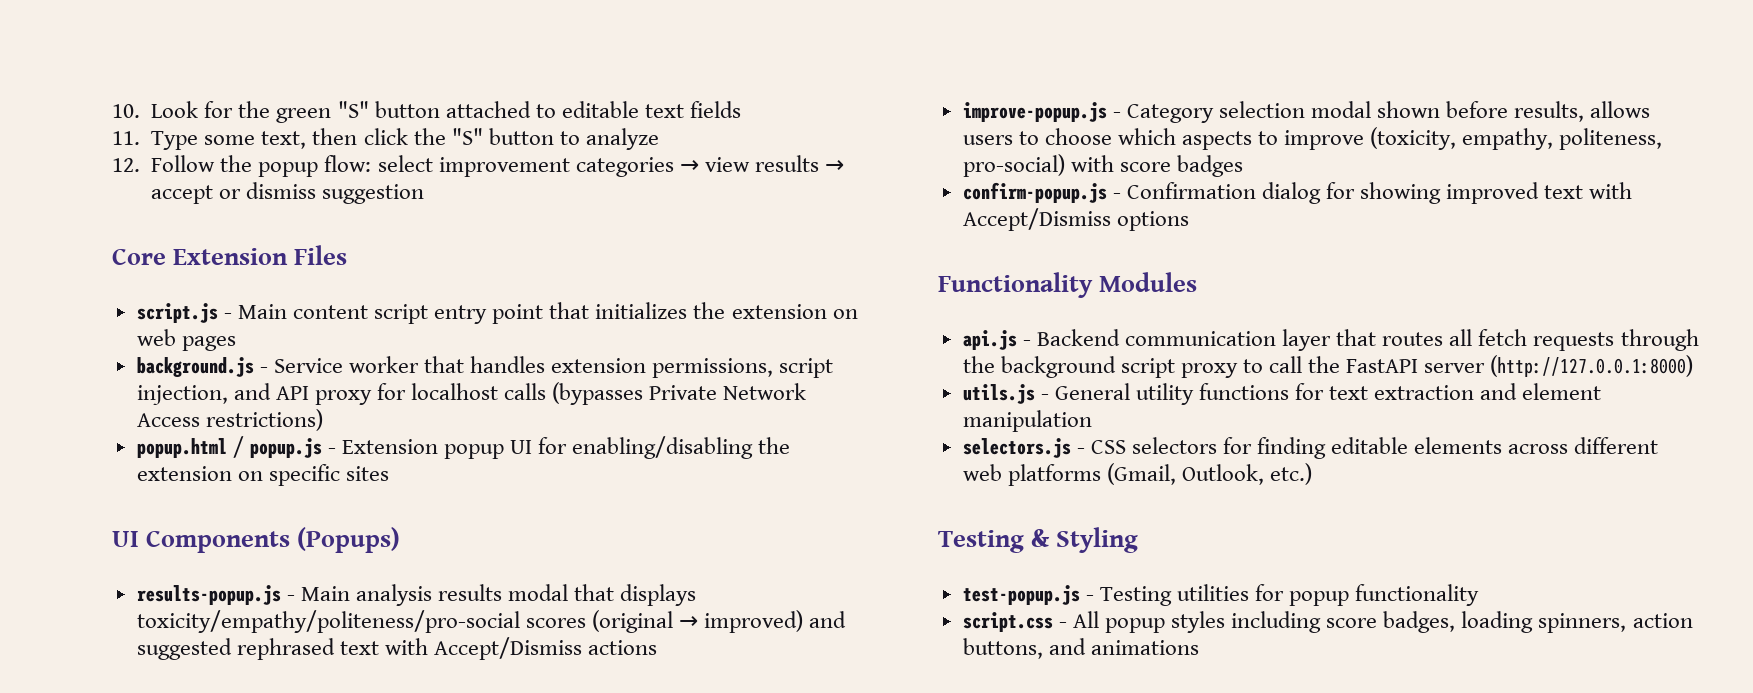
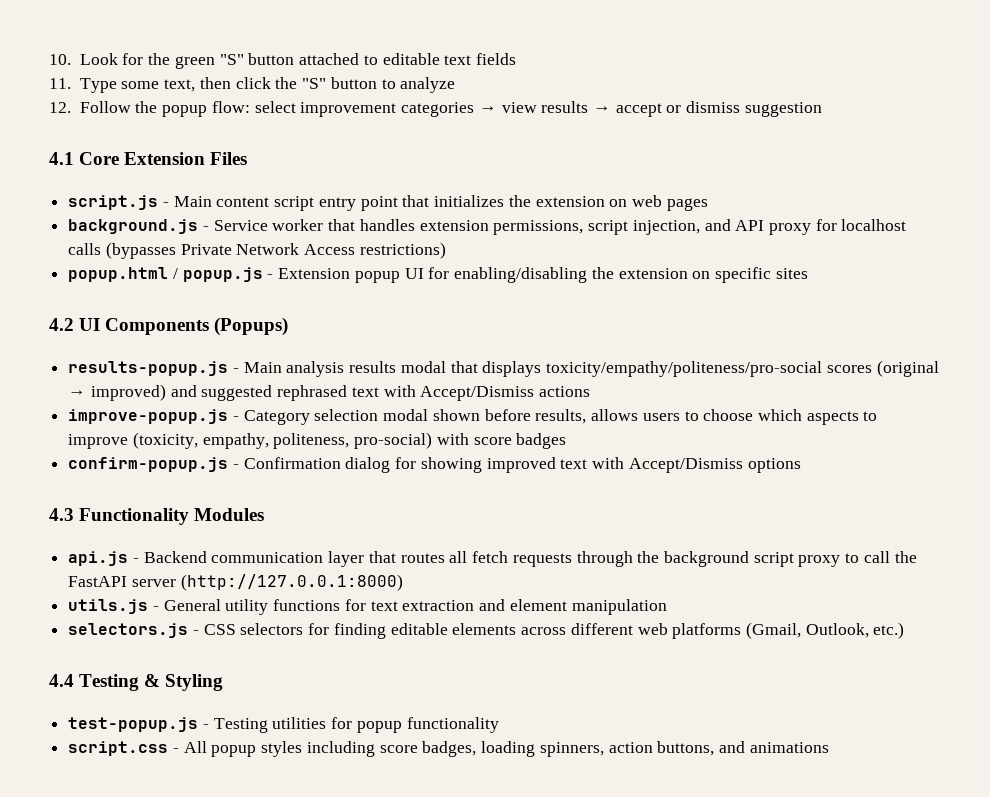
- Core Extension Files
+ 4.1 Core Extension Files
- UI Components (Popups)
+ 4.2 UI Components (Popups)
- Functionality Modules
+ 4.3 Functionality Modules
- Testing & Styling
+ 4.4 Testing & Styling

